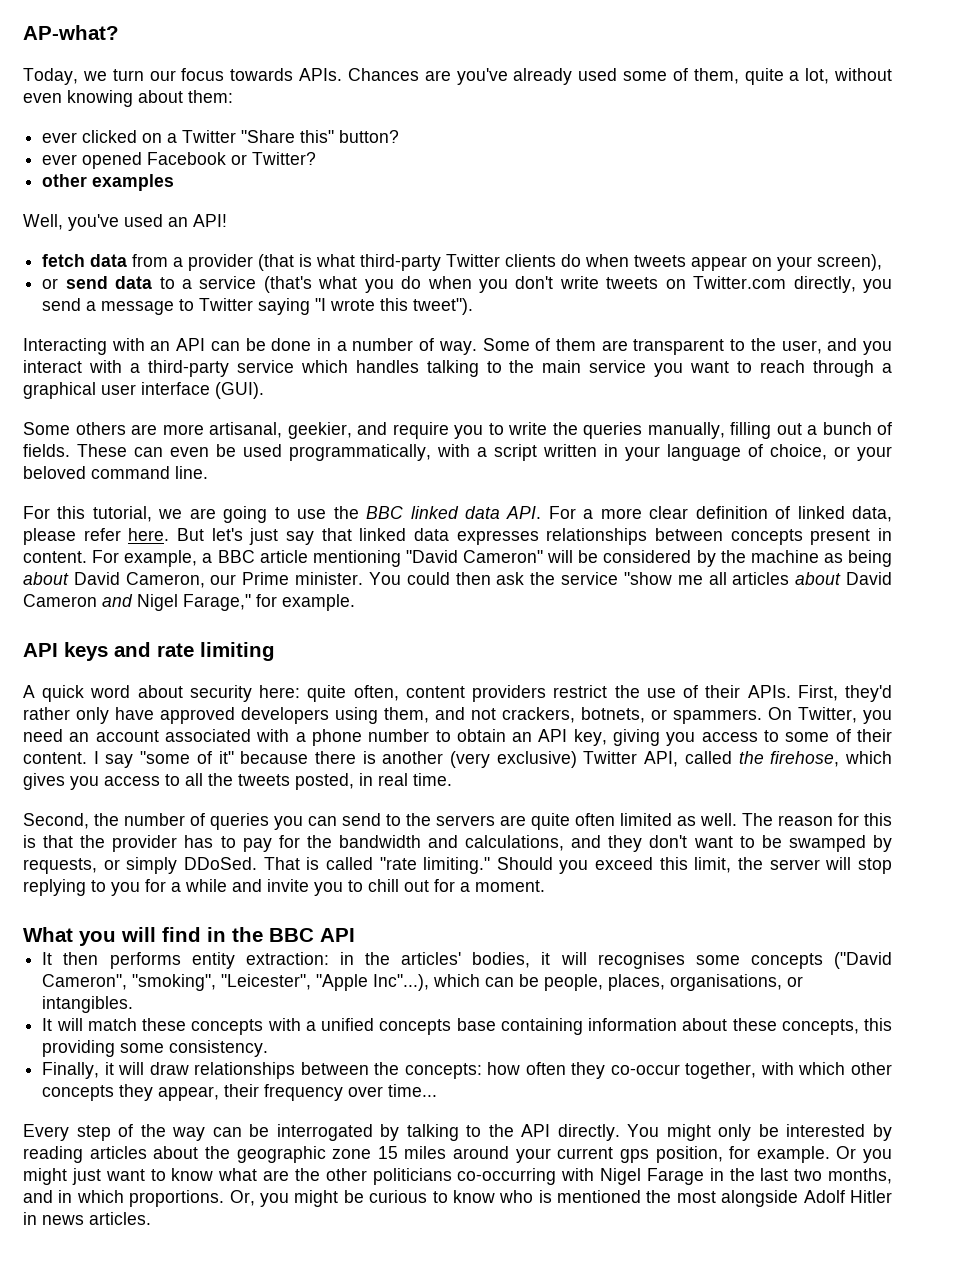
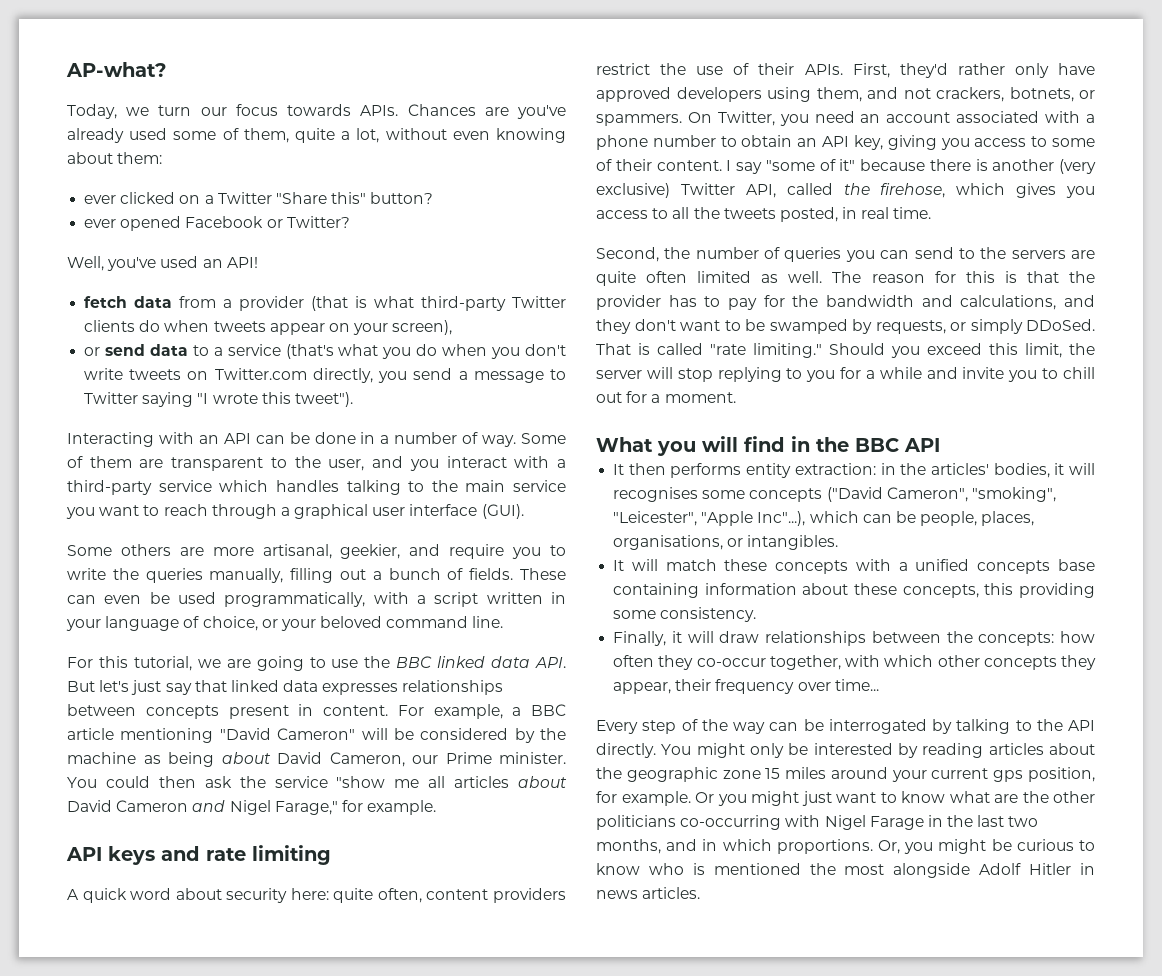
- other examples
- For this tutorial, we are going to use the BBC linked data API. For a more clear definition of linked data, please refer here. But let's just say that linked data expresses relationships between concepts present in content.
+ For this tutorial, we are going to use the BBC linked data API. But let's just say that linked data expresses relationships between concepts present in content.

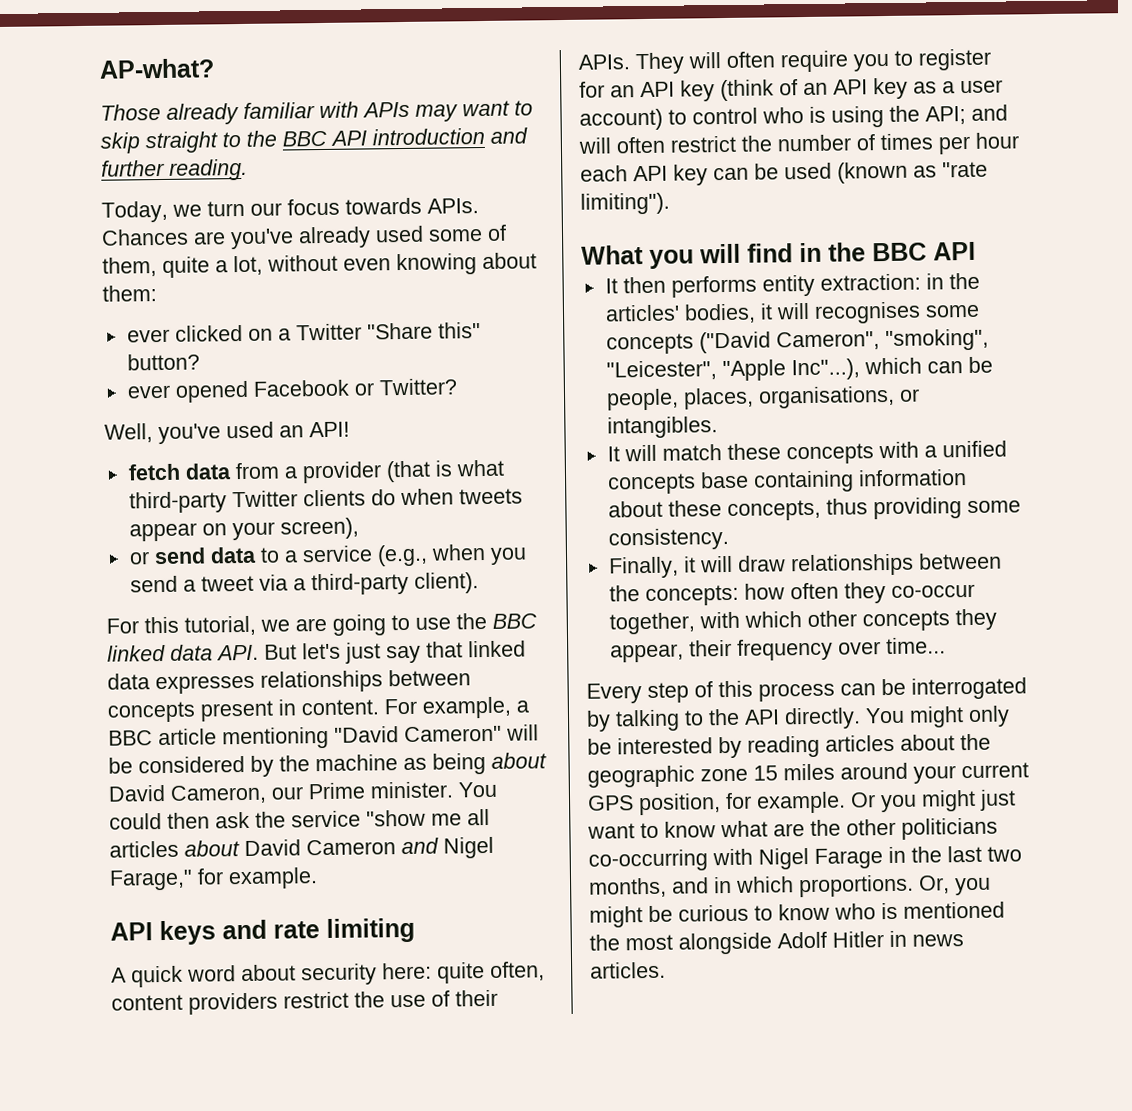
+ Those already familiar with APIs may want to skip straight to the BBC API introduction and further reading.
- or send data to a service (that's what you do when you don't write tweets on Twitter.com directly, you send a message to Twitter saying "I wrote this tweet").
- Interacting with an API can be done in a number of way. Some of them are transparent to the user, and you interact with a third-party service which handles talking to the main service you want to reach through a graphical user interface (GUI).
- Some others are more artisanal, geekier, and require you to write the queries manually, filling out a bunch of fields. These can even be used programmatically, with a script written in your language of choice, or your beloved command line.
+ or send data to a service (e.g., when you send a tweet via a third-party client).
- First, they'd rather only have approved developers using them, and not crackers, botnets, or spammers. On Twitter, you need an account associated with a phone number to obtain an API key, giving you access to some of their content. I say "some of it" because there is another (very exclusive) Twitter API, called the firehose, which gives you access to all the tweets posted, in real time.
- Second, the number of queries you can send to the servers are quite often limited as well. The reason for this is that the provider has to pay for the bandwidth and calculations, and they don't want to be swamped by requests, or simply DDoSed. That is called "rate limiting." Should you exceed this limit, the server will stop replying to you for a while and invite you to chill out for a moment.
+ They will often require you to register for an API key (think of an API key as a user account) to control who is using the API; and will often restrict the number of times per hour each API key can be used (known as "rate limiting").
- It will match these concepts with a unified concepts base containing information about these concepts, this providing some consistency.
+ It will match these concepts with a unified concepts base containing information about these concepts, thus providing some consistency.
- Every step of the way can be interrogated by talking to the API directly.
+ Every step of this process can be interrogated by talking to the API directly.
- You might only be interested by reading articles about the geographic zone 15 miles around your current gps position, for example.
+ You might only be interested by reading articles about the geographic zone 15 miles around your current GPS position, for example.

